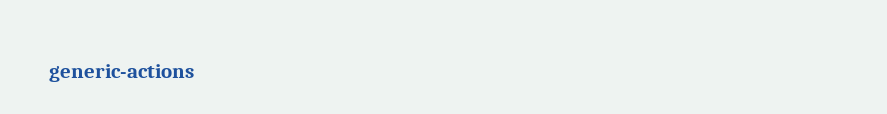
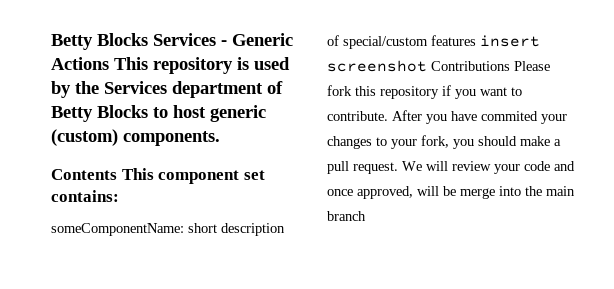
- generic-actions
+ Betty Blocks Services - Generic Actions This repository is used by the Services department of Betty Blocks to host generic (custom) components.
+ Contents This component set contains:
+ someComponentName: short description of special/custom features insert screenshot Contributions Please fork this repository if you want to contribute. After you have commited your changes to your fork, you should make a pull request. We will review your code and once approved, will be merge into the main branch

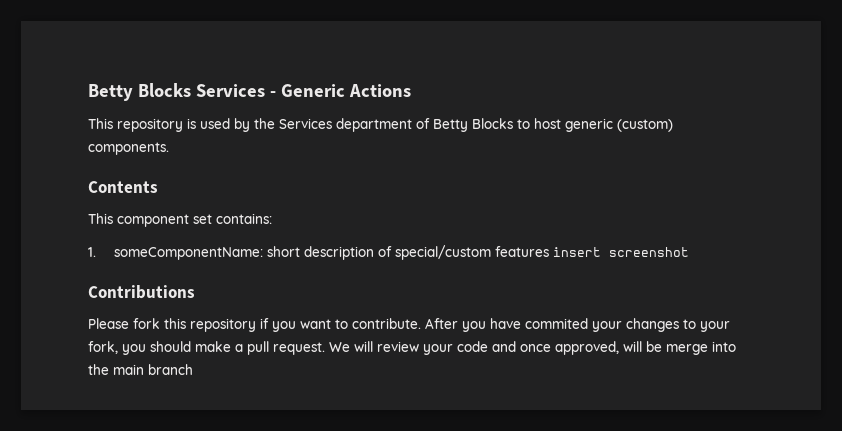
- Betty Blocks Services - Generic Actions This repository is used by the Services department of Betty Blocks to host generic (custom) components.
+ Betty Blocks Services - Generic Actions
+ This repository is used by the Services department of Betty Blocks to host generic (custom) components.
- Contents This component set contains:
+ Contents
+ This component set contains:
- someComponentName: short description of special/custom features insert screenshot Contributions Please fork this repository if you want to contribute.
+ 1. someComponentName: short description of special/custom features insert screenshot
+ Contributions
+ Please fork this repository if you want to contribute.

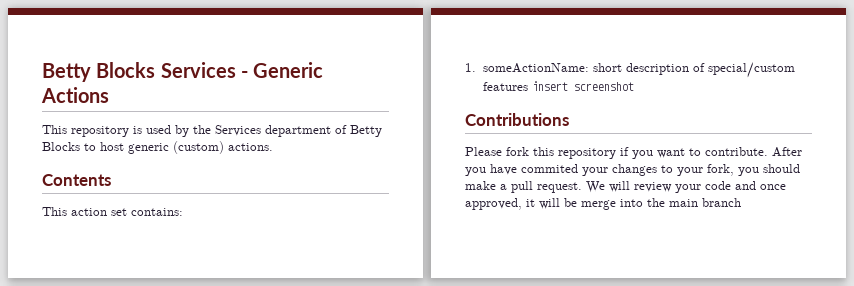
- This repository is used by the Services department of Betty Blocks to host generic (custom) components.
+ This repository is used by the Services department of Betty Blocks to host generic (custom) actions.
- This component set contains:
+ This action set contains:
- 1. someComponentName: short description of special/custom features insert screenshot
+ 1. someActionName: short description of special/custom features insert screenshot
- We will review your code and once approved, will be merge into the main branch
+ We will review your code and once approved, it will be merge into the main branch

